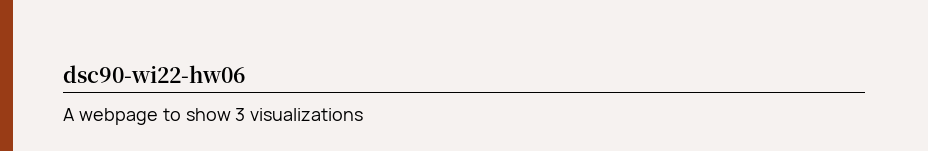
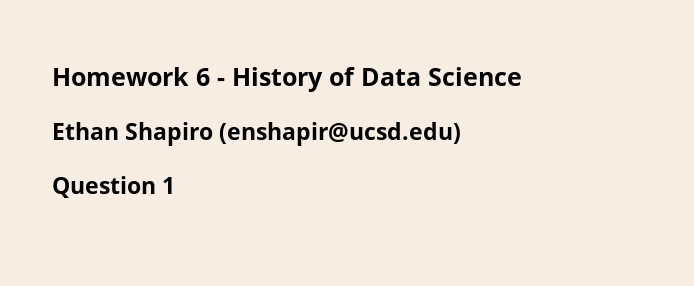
- dsc90-wi22-hw06
- A webpage to show 3 visualizations
+ Homework 6 - History of Data Science
+ Ethan Shapiro (enshapir@ucsd.edu)
+ Question 1

